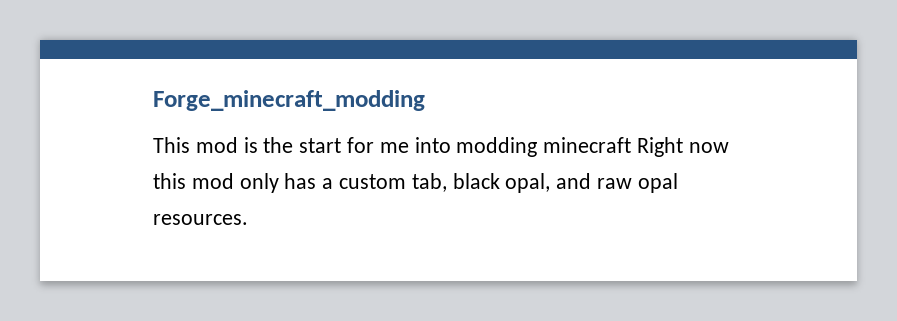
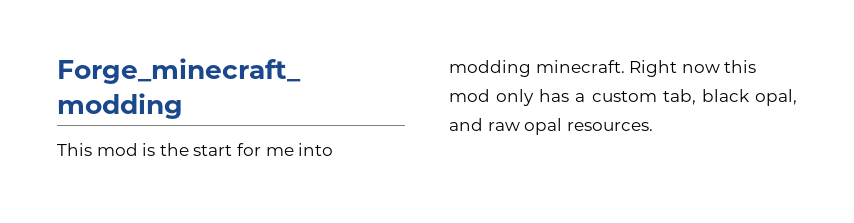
- This mod is the start for me into modding minecraft Right now this mod only has a custom tab, black opal, and raw opal resources.
+ This mod is the start for me into modding minecraft. Right now this mod only has a custom tab, black opal, and raw opal resources.

